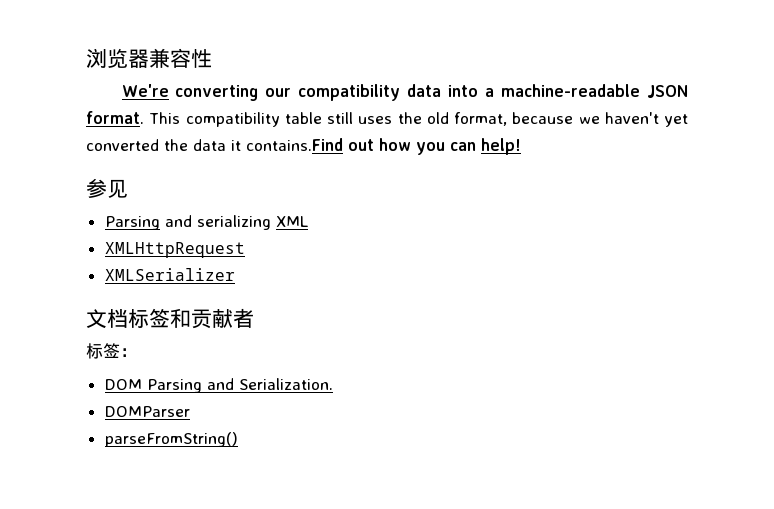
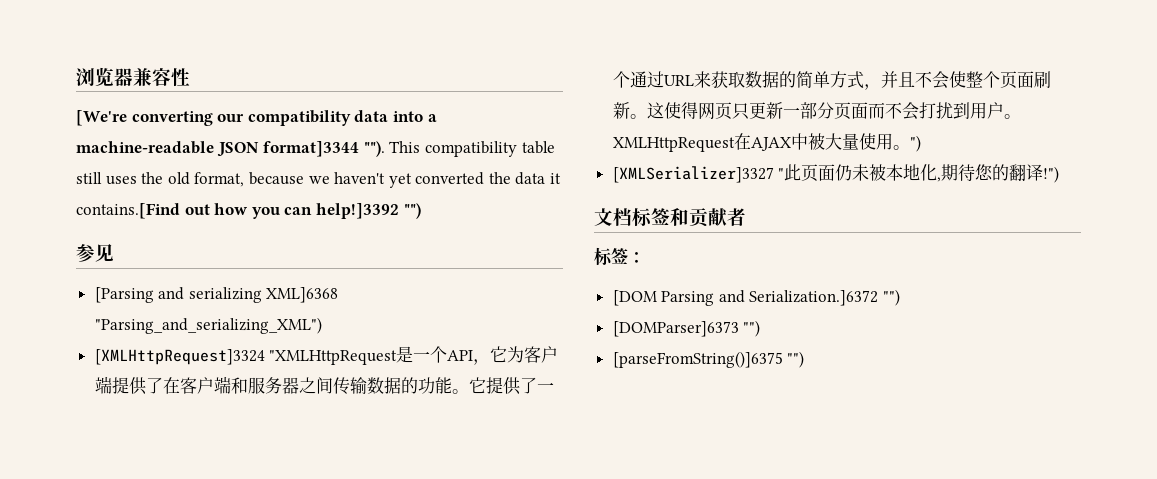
- We're converting our compatibility data into a machine-readable JSON format.
+ [We're converting our compatibility data into a machine-readable JSON format]3344 "").
- This compatibility table still uses the old format, because we haven't yet converted the data it contains.Find out how you can help!
+ This compatibility table still uses the old format, because we haven't yet converted the data it contains.[Find out how you can help!]3392 "")
- Parsing and serializing XML
- XMLHttpRequest
- XMLSerializer
+ [Parsing and serializing XML]6368 "Parsing_and_serializing_XML")
+ [XMLHttpRequest]3324 "XMLHttpRequest是一个API，它为客户端提供了在客户端和服务器之间传输数据的功能。它提供了一个通过URL来获取数据的简单方式，并且不会使整个页面刷新。这使得网页只更新一部分页面而不会打扰到用户。XMLHttpRequest在AJAX中被大量使用。")
+ [XMLSerializer]3327 "此页面仍未被本地化,期待您的翻译!")
- DOM Parsing and Serialization.
- DOMParser
- parseFromString()
+ [DOM Parsing and Serialization.]6372 "")
+ [DOMParser]6373 "")
+ [parseFromString()]6375 "")

